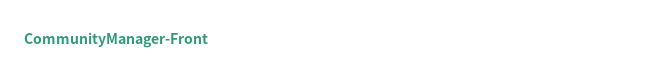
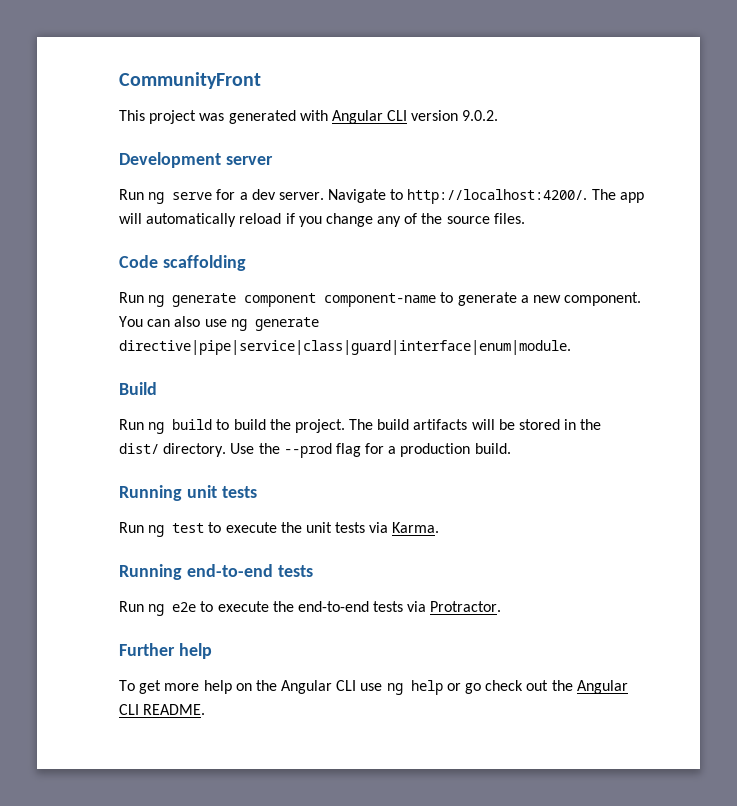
- CommunityManager-Front
+ CommunityFront
+ This project was generated with Angular CLI version 9.0.2.
+ Development server
+ Run ng serve for a dev server. Navigate to http://localhost:4200/. The app will automatically reload if you change any of the source files.
+ Code scaffolding
+ Run ng generate component component-name to generate a new component. You can also use ng generate directive|pipe|service|class|guard|interface|enum|module.
+ Build
+ Run ng build to build the project. The build artifacts will be stored in the dist/ directory. Use the --prod flag for a production build.
+ Running unit tests
+ Run ng test to execute the unit tests via Karma.
+ Running end-to-end tests
+ Run ng e2e to execute the end-to-end tests via Protractor.
+ Further help
+ To get more help on the Angular CLI use ng help or go check out the Angular CLI README.

